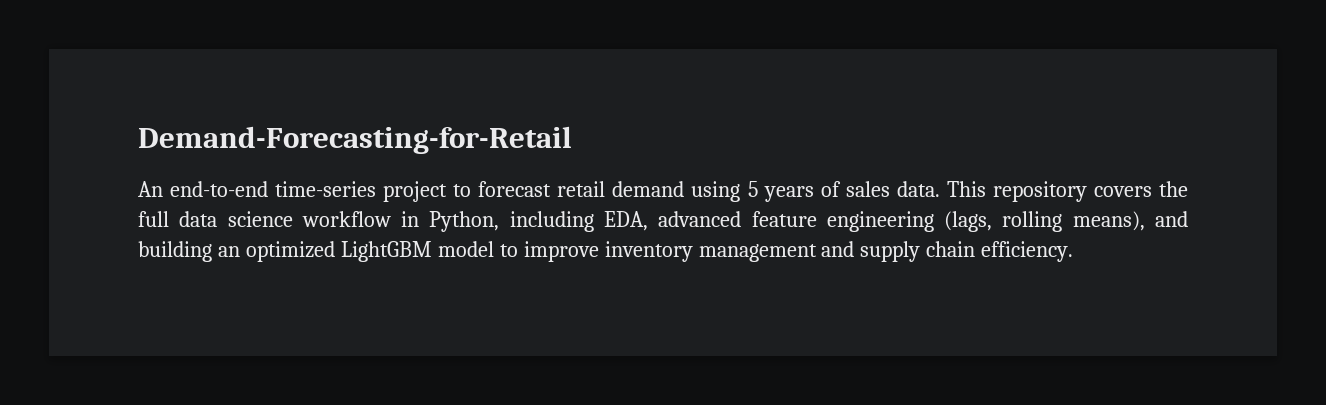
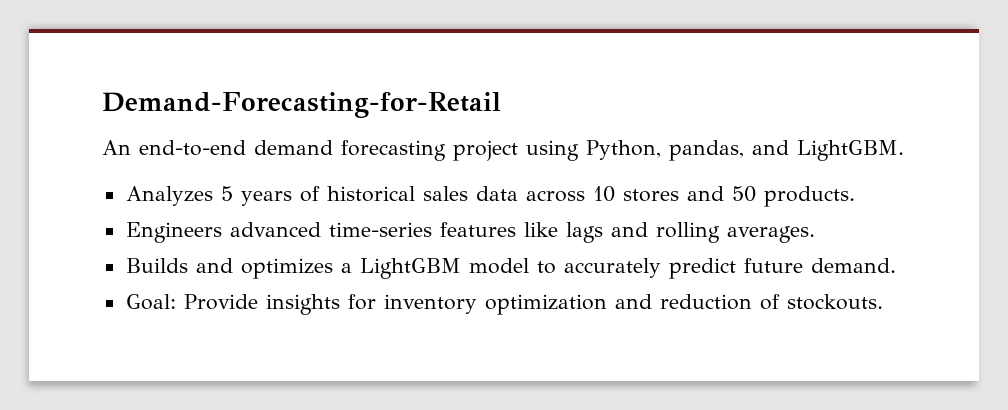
- An end-to-end time-series project to forecast retail demand using 5 years of sales data. This repository covers the full data science workflow in Python, including EDA, advanced feature engineering (lags, rolling means), and building an optimized LightGBM model to improve inventory management and supply chain efficiency.
+ An end-to-end demand forecasting project using Python, pandas, and LightGBM.
+ Analyzes 5 years of historical sales data across 10 stores and 50 products.
+ Engineers advanced time-series features like lags and rolling averages.
+ Builds and optimizes a LightGBM model to accurately predict future demand.
+ Goal: Provide insights for inventory optimization and reduction of stockouts.

